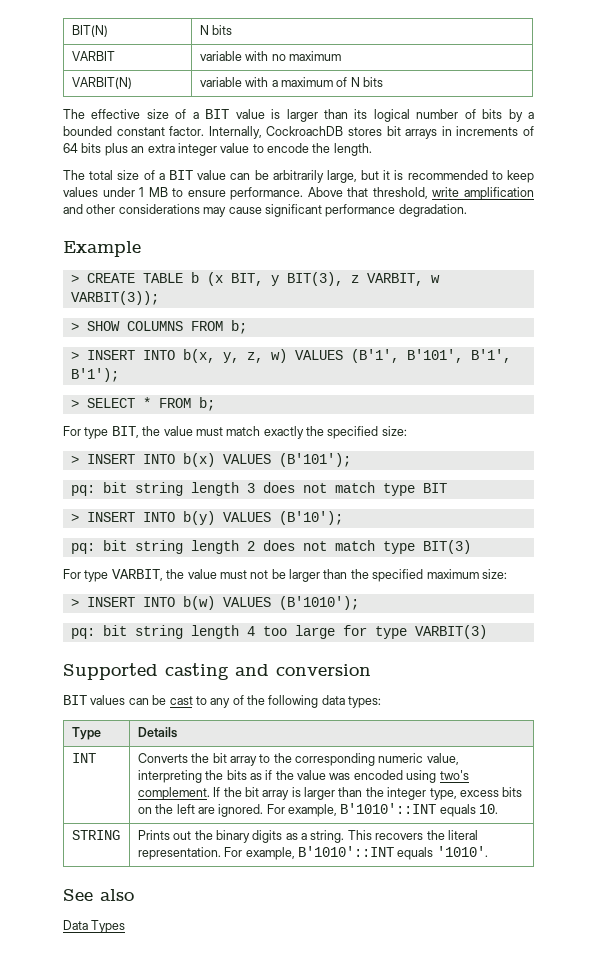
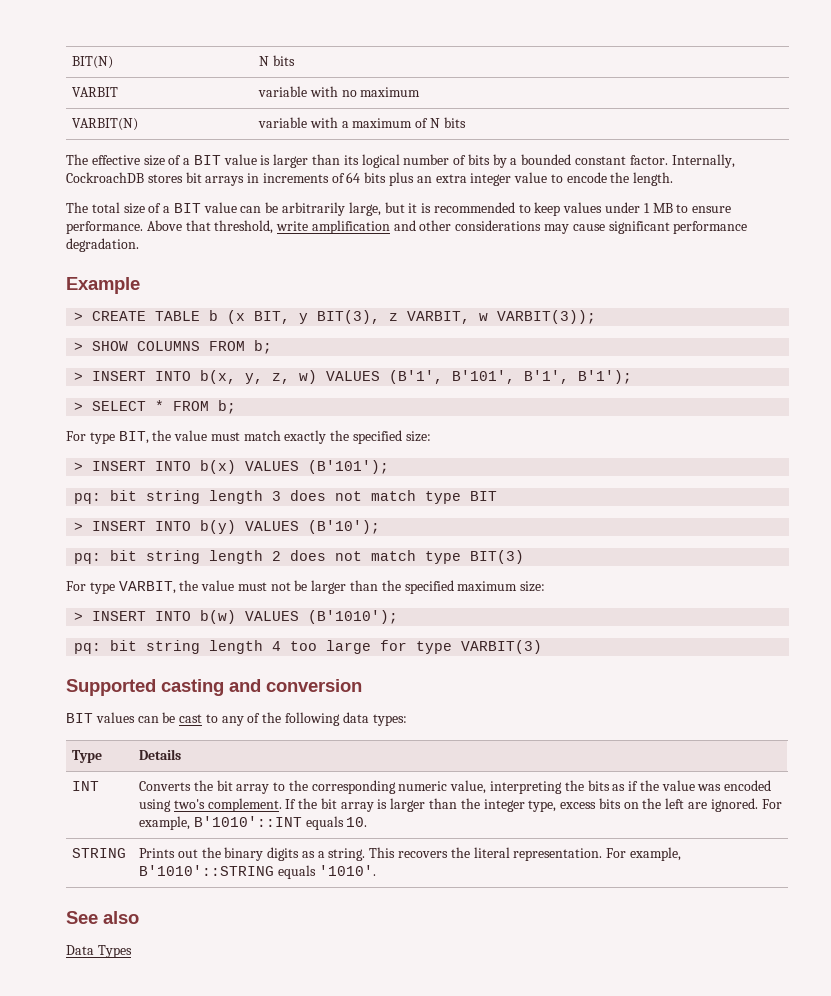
- STRING | Prints out the binary digits as a string. This recovers the literal representation. For example, B'1010'::INT equals '1010'.
+ STRING | Prints out the binary digits as a string. This recovers the literal representation. For example, B'1010'::STRING equals '1010'.

